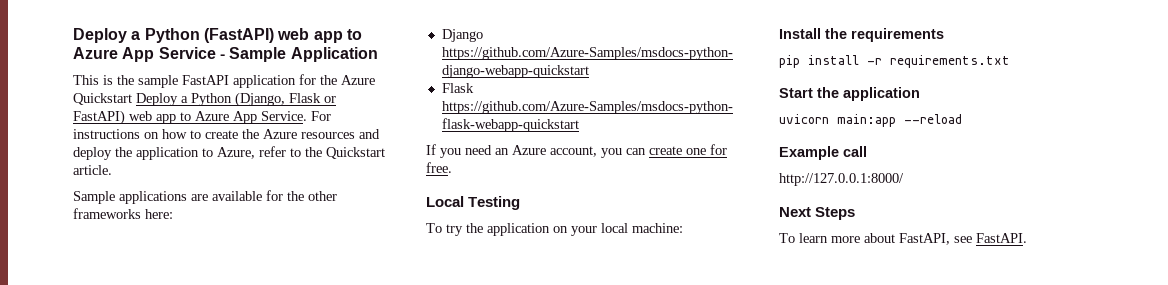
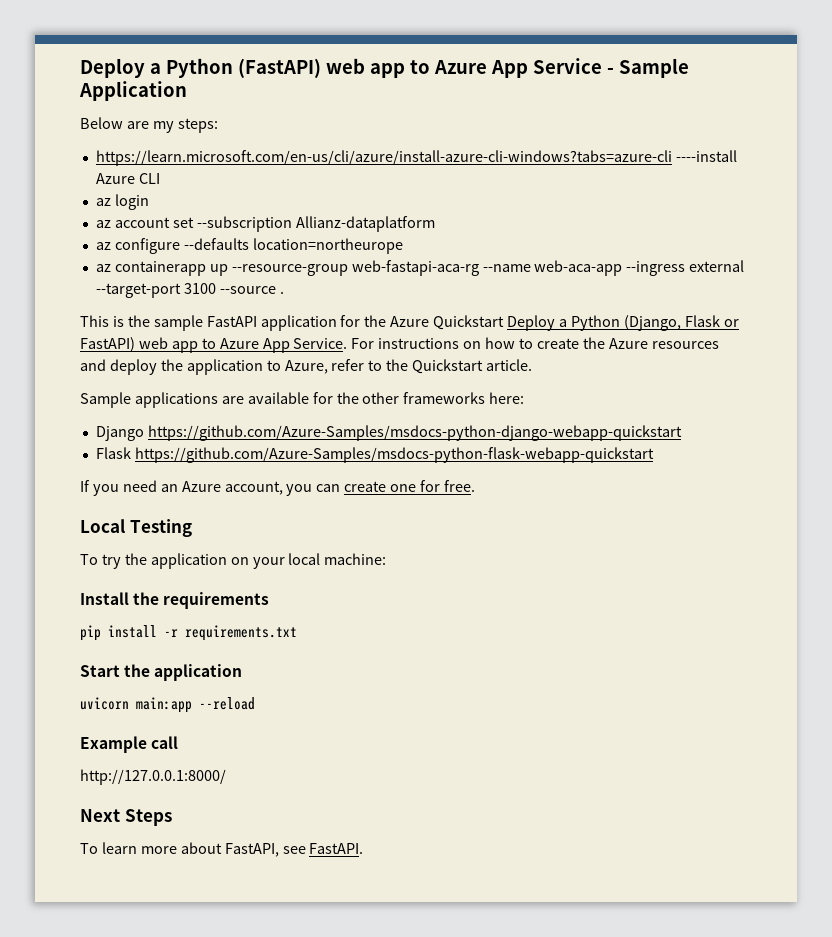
+ Below are my steps:
+ https://learn.microsoft.com/en-us/cli/azure/install-azure-cli-windows?tabs=azure-cli ----install Azure CLI
+ az login
+ az account set --subscription Allianz-dataplatform
+ az configure --defaults location=northeurope
+ az containerapp up --resource-group web-fastapi-aca-rg --name web-aca-app --ingress external --target-port 3100 --source .

